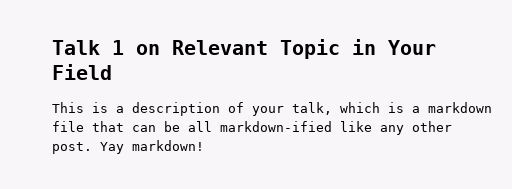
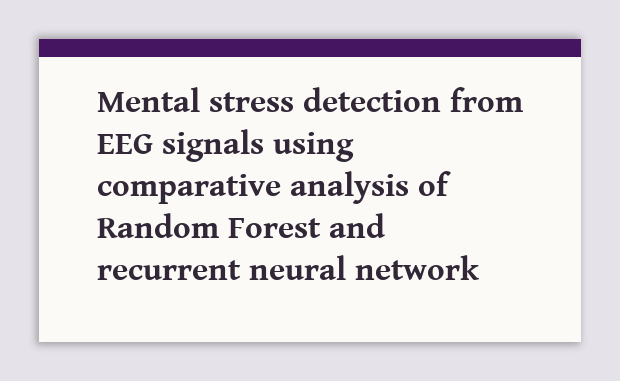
- Talk 1 on Relevant Topic in Your Field
- This is a description of your talk, which is a markdown file that can be all markdown-ified like any other post. Yay markdown!
+ Mental stress detection from EEG signals using comparative analysis of Random Forest and recurrent neural network

